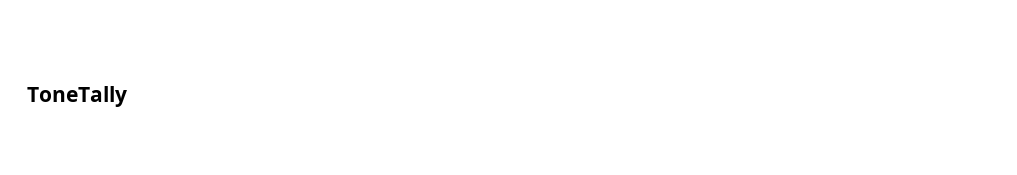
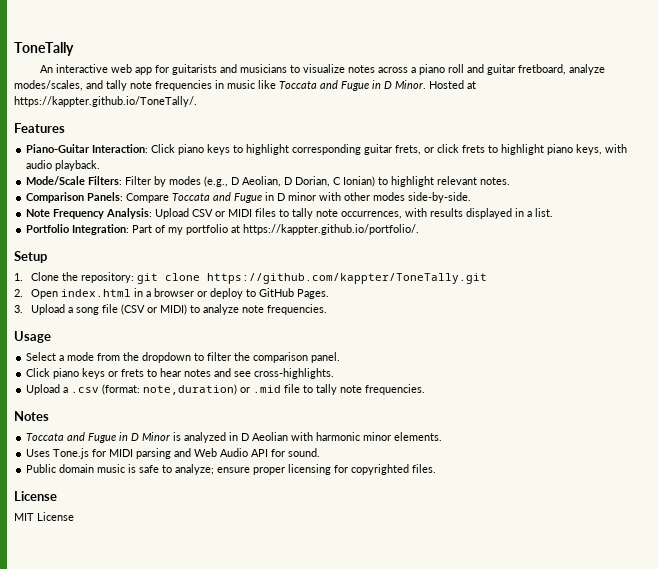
+ An interactive web app for guitarists and musicians to visualize notes across a piano roll and guitar fretboard, analyze modes/scales, and tally note frequencies in music like Toccata and Fugue in D Minor. Hosted at https://kappter.github.io/ToneTally/.
+ Features
+ Piano-Guitar Interaction: Click piano keys to highlight corresponding guitar frets, or click frets to highlight piano keys, with audio playback.
+ Mode/Scale Filters: Filter by modes (e.g., D Aeolian, D Dorian, C Ionian) to highlight relevant notes.
+ Comparison Panels: Compare Toccata and Fugue in D minor with other modes side-by-side.
+ Note Frequency Analysis: Upload CSV or MIDI files to tally note occurrences, with results displayed in a list.
+ Portfolio Integration: Part of my portfolio at https://kappter.github.io/portfolio/.
+ Setup
+ 1. Clone the repository: git clone https://github.com/kappter/ToneTally.git
+ 2. Open index.html in a browser or deploy to GitHub Pages.
+ 3. Upload a song file (CSV or MIDI) to analyze note frequencies.
+ Usage
+ Select a mode from the dropdown to filter the comparison panel.
+ Click piano keys or frets to hear notes and see cross-highlights.
+ Upload a .csv (format: note,duration) or .mid file to tally note frequencies.
+ Notes
+ Toccata and Fugue in D Minor is analyzed in D Aeolian with harmonic minor elements.
+ Uses Tone.js for MIDI parsing and Web Audio API for sound.
+ Public domain music is safe to analyze; ensure proper licensing for copyrighted files.
+ License
+ MIT License

